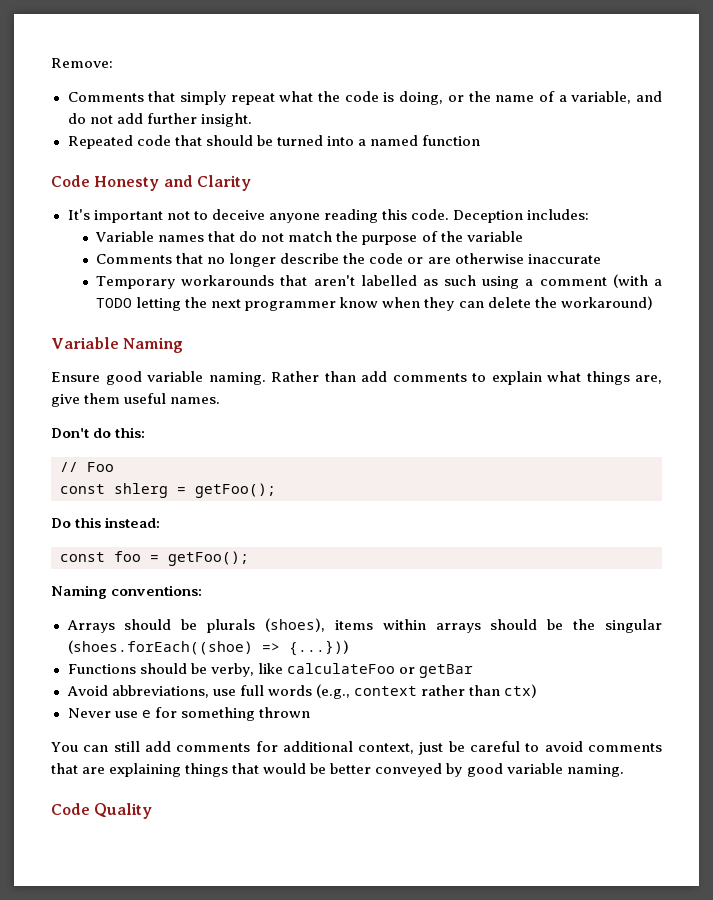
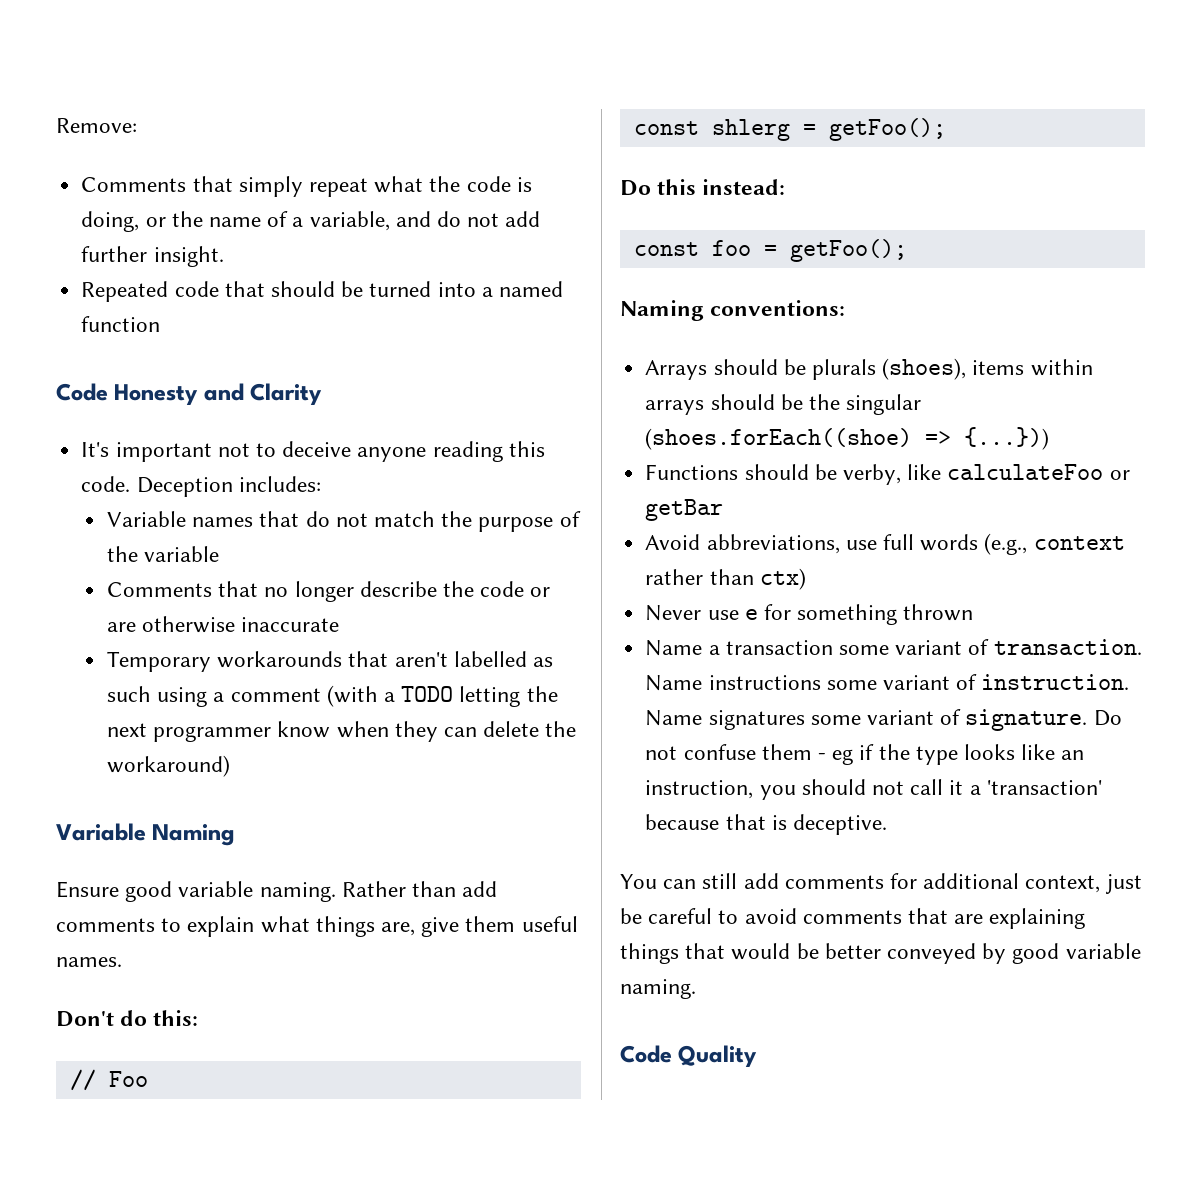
+ Name a transaction some variant of transaction. Name instructions some variant of instruction. Name signatures some variant of signature. Do not confuse them - eg if the type looks like an instruction, you should not call it a 'transaction' because that is deceptive.

